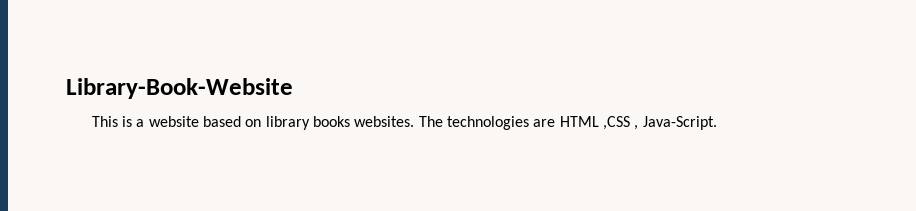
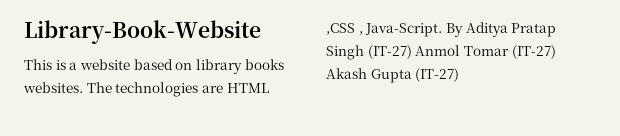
+ By Aditya Pratap Singh (IT-27) Anmol Tomar (IT-27) Akash Gupta (IT-27)

